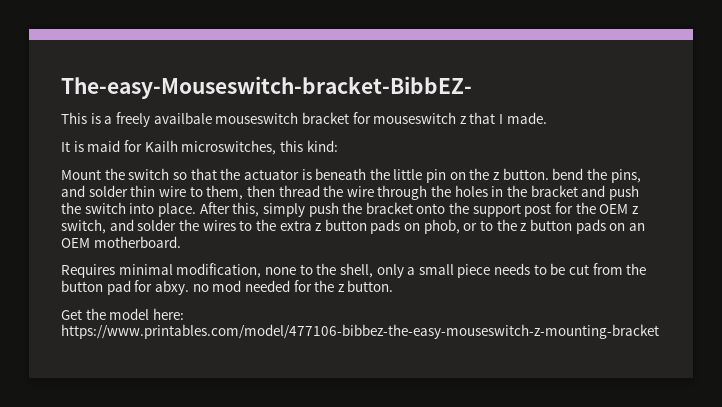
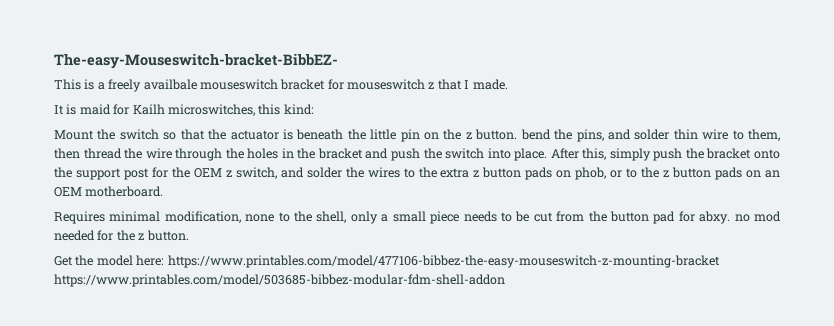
- Get the model here: https://www.printables.com/model/477106-bibbez-the-easy-mouseswitch-z-mounting-bracket
+ Get the model here: https://www.printables.com/model/477106-bibbez-the-easy-mouseswitch-z-mounting-bracket https://www.printables.com/model/503685-bibbez-modular-fdm-shell-addon

